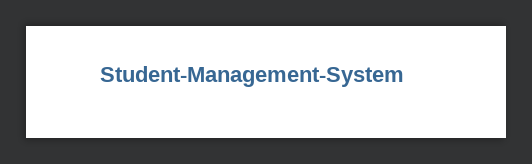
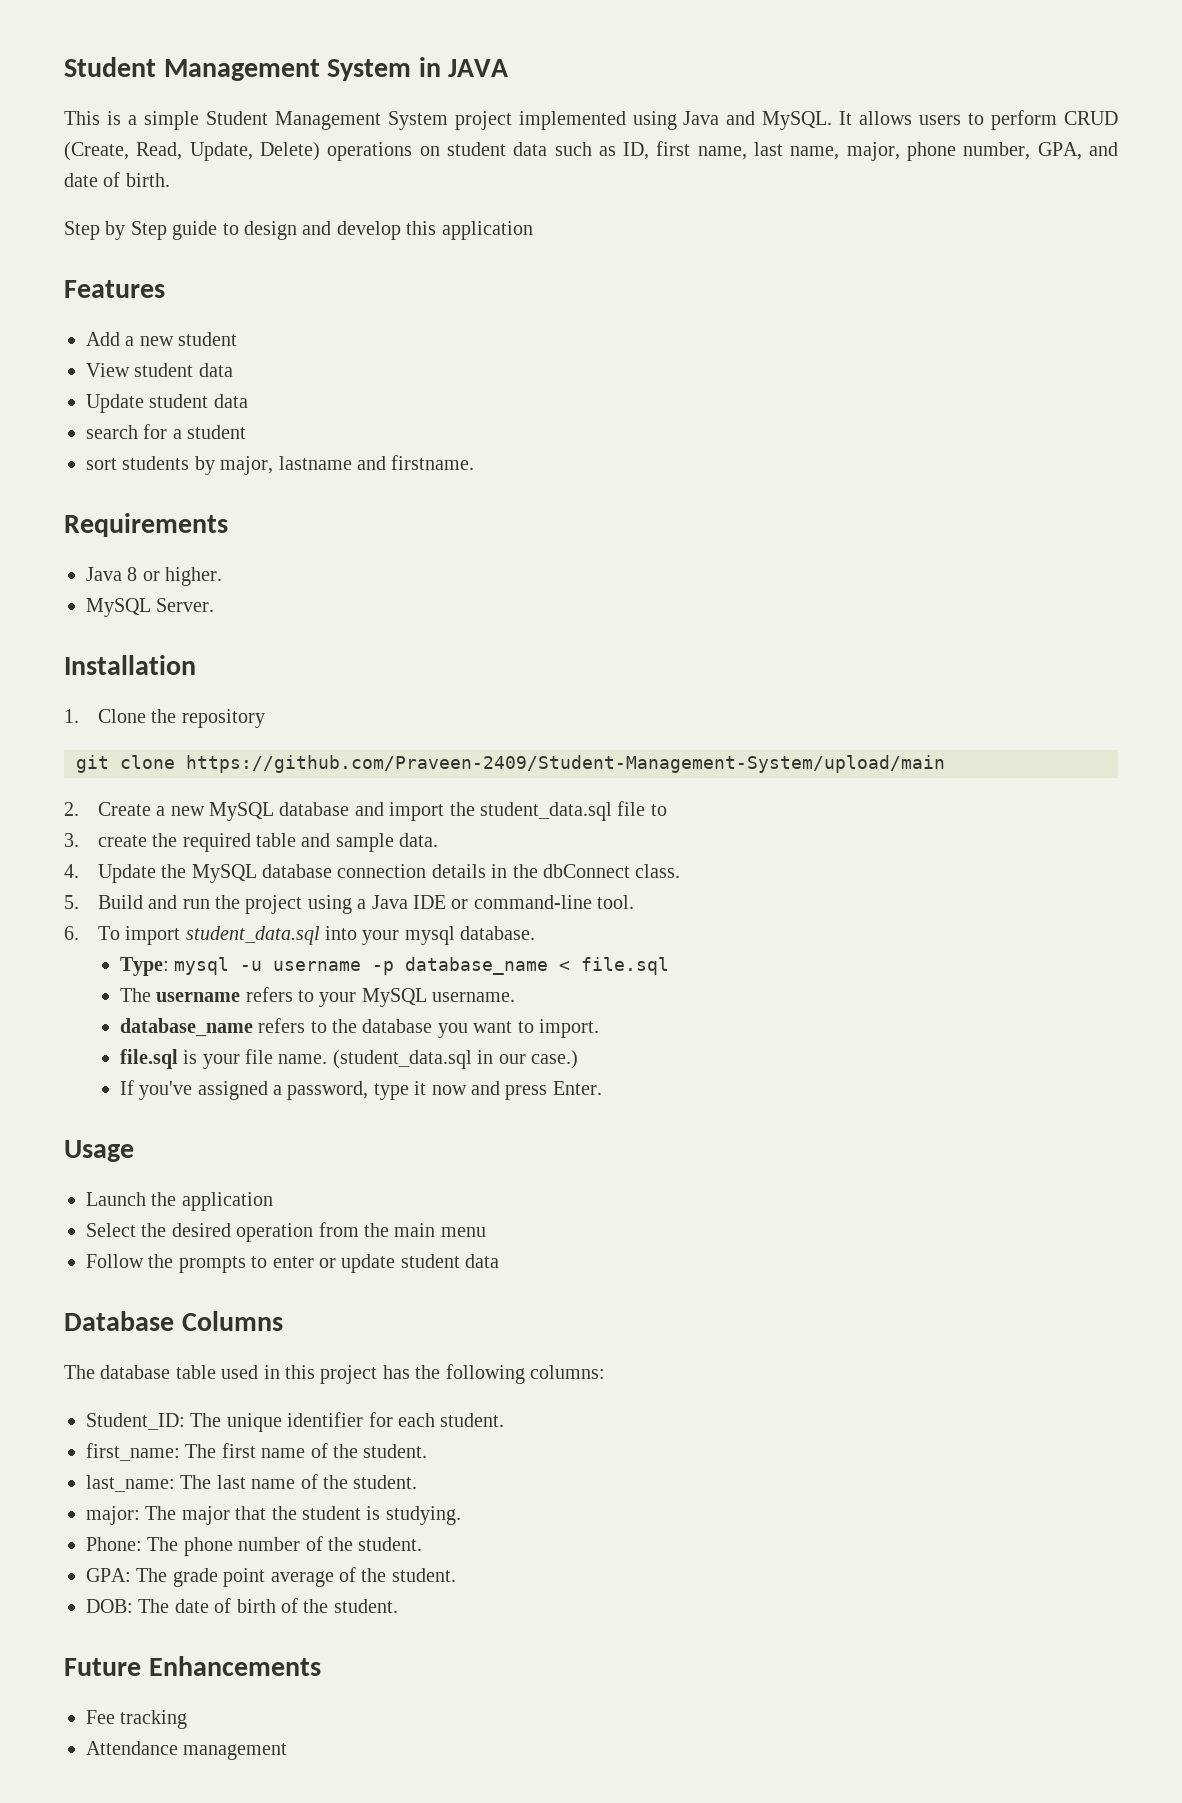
- Student-Management-System
+ Student Management System in JAVA
+ This is a simple Student Management System project implemented using Java and MySQL. It allows users to perform CRUD (Create, Read, Update, Delete) operations on student data such as ID, first name, last name, major, phone number, GPA, and date of birth.
+ Step by Step guide to design and develop this application
+ Features
+ Add a new student
+ View student data
+ Update student data
+ search for a student
+ sort students by major, lastname and firstname.
+ Requirements
+ Java 8 or higher.
+ MySQL Server.
+ Installation
+ 1. Clone the repository
+ git clone https://github.com/Praveen-2409/Student-Management-System/upload/main
+ 2. Create a new MySQL database and import the student_data.sql file to
+ 3. create the required table and sample data.
+ 4. Update the MySQL database connection details in the dbConnect class.
+ 5. Build and run the project using a Java IDE or command-line tool.
+ 6. To import student_data.sql into your mysql database.
+ Type: mysql -u username -p database_name < file.sql
+ The username refers to your MySQL username.
+ database_name refers to the database you want to import.
+ file.sql is your file name. (student_data.sql in our case.)
+ If you've assigned a password, type it now and press Enter.
+ Usage
+ Launch the application
+ Select the desired operation from the main menu
+ Follow the prompts to enter or update student data
+ Database Columns
+ The database table used in this project has the following columns:
+ Student_ID: The unique identifier for each student.
+ first_name: The first name of the student.
+ last_name: The last name of the student.
+ major: The major that the student is studying.
+ Phone: The phone number of the student.
+ GPA: The grade point average of the student.
+ DOB: The date of birth of the student.
+ Future Enhancements
+ Fee tracking
+ Attendance management

